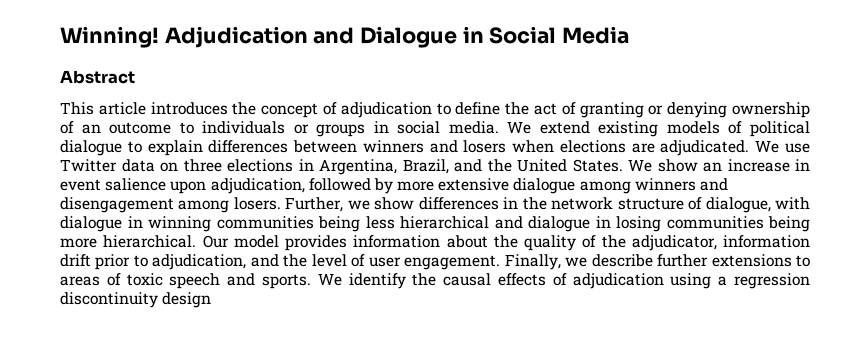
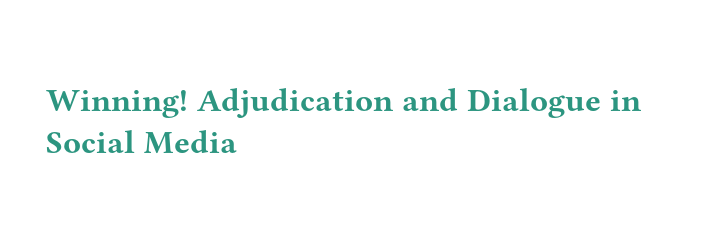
- Abstract
- This article introduces the concept of adjudication to define the act of granting or denying ownership of an outcome to individuals or groups in social media. We extend existing models of political dialogue to explain differences between winners and losers when elections are adjudicated. We use Twitter data on three elections in Argentina, Brazil, and the United States. We show an increase in event salience upon adjudication, followed by more extensive dialogue among winners and disengagement among losers. Further, we show differences in the network structure of dialogue, with dialogue in winning communities being less hierarchical and dialogue in losing communities being more hierarchical. Our model provides information about the quality of the adjudicator, information drift prior to adjudication, and the level of user engagement. Finally, we describe further extensions to areas of toxic speech and sports. We identify the causal effects of adjudication using a regression discontinuity design

